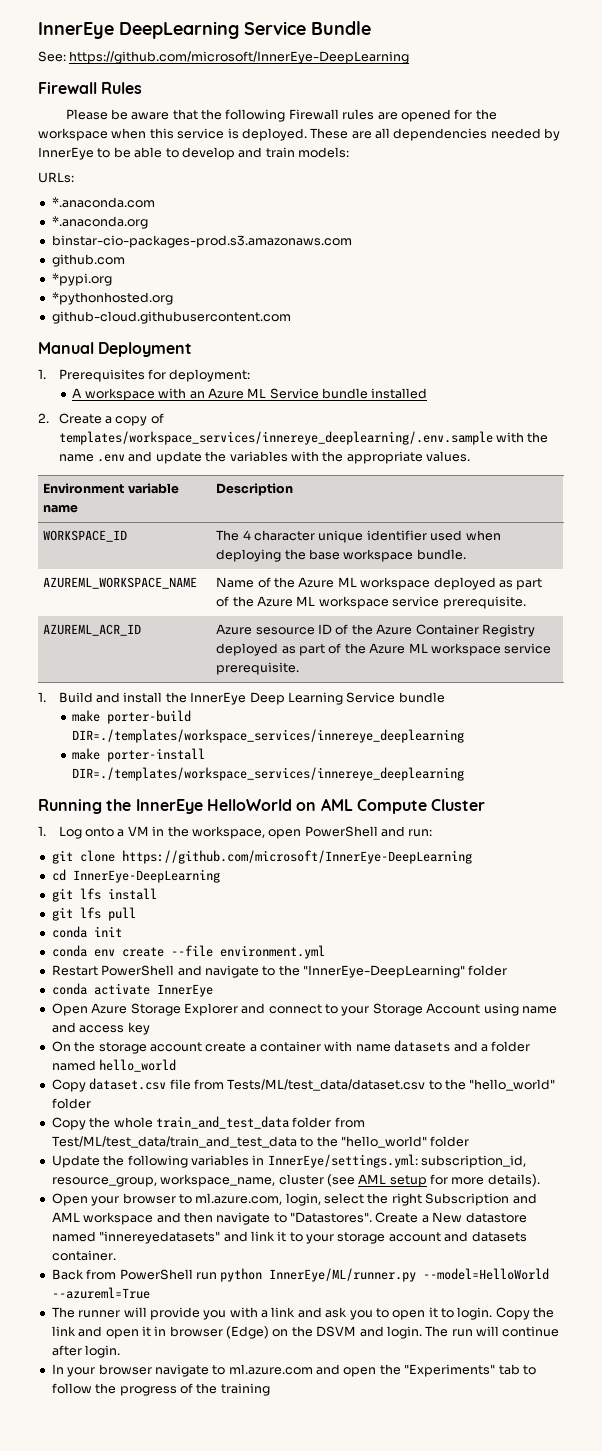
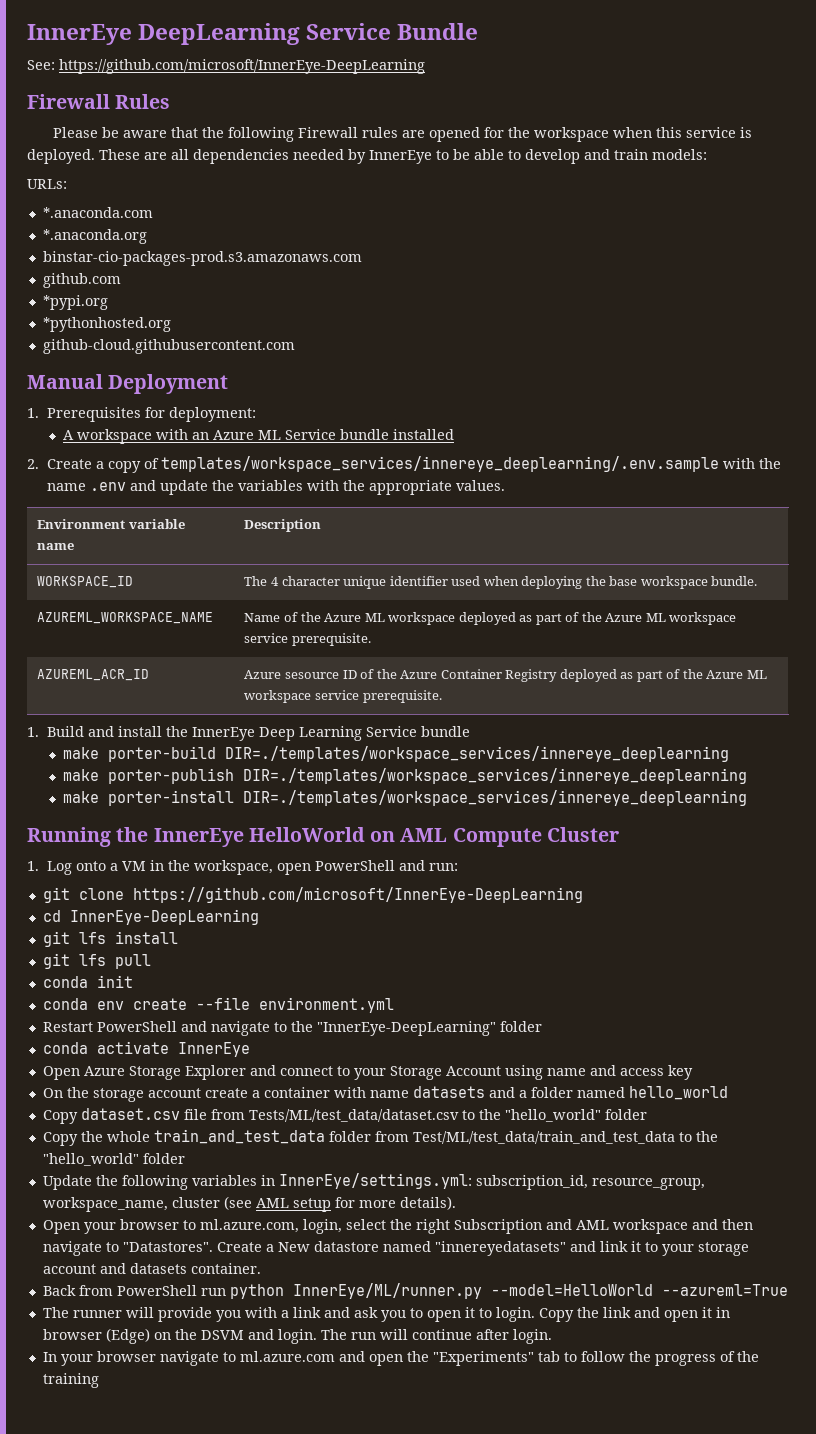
+ make porter-publish DIR=./templates/workspace_services/innereye_deeplearning

